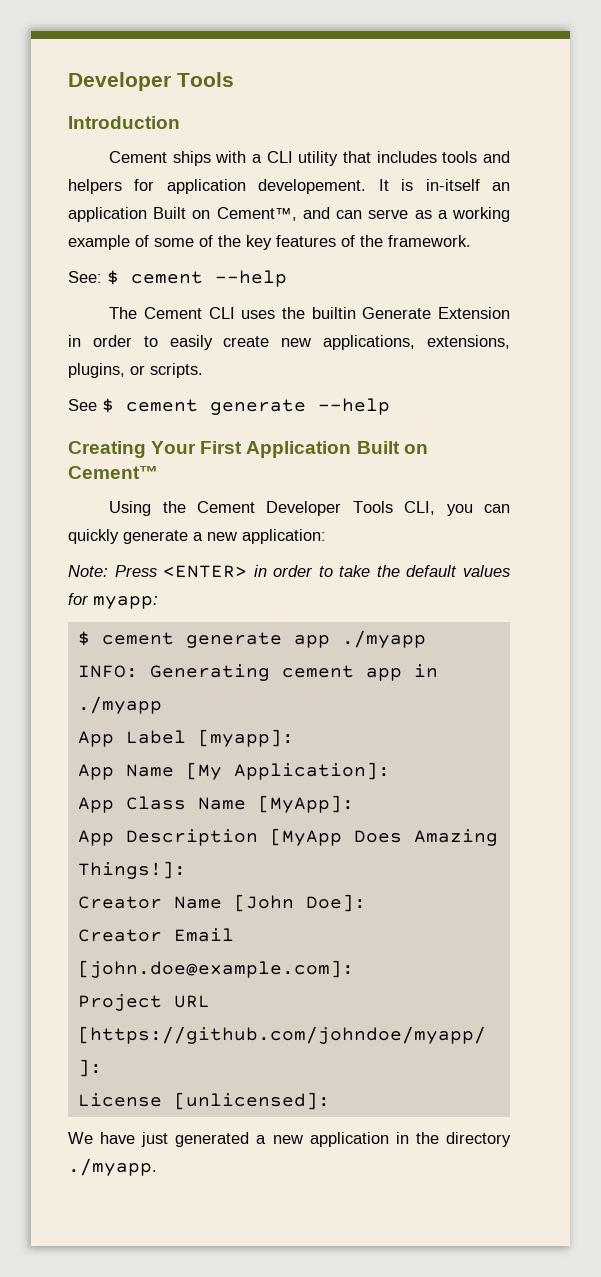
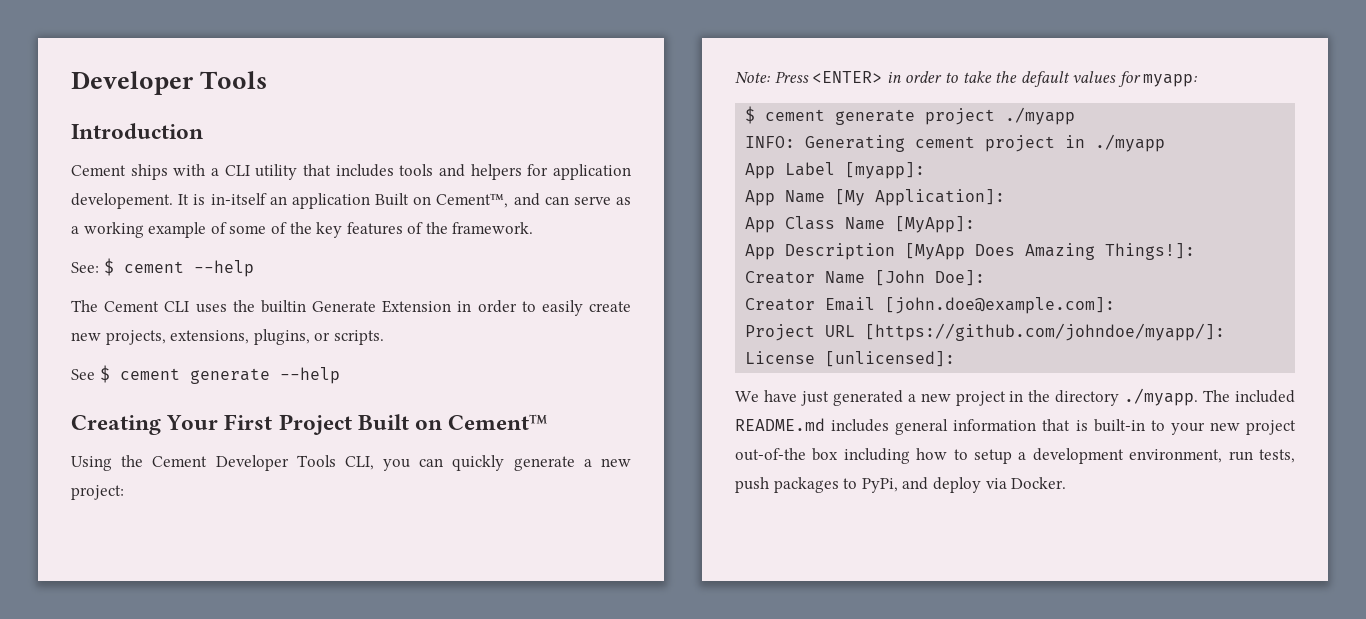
- The Cement CLI uses the builtin Generate Extension in order to easily create new applications, extensions, plugins, or scripts.
+ The Cement CLI uses the builtin Generate Extension in order to easily create new projects, extensions, plugins, or scripts.
- Creating Your First Application Built on Cement™
+ Creating Your First Project Built on Cement™
- Using the Cement Developer Tools CLI, you can quickly generate a new application:
+ Using the Cement Developer Tools CLI, you can quickly generate a new project:
- $ cement generate app ./myapp
+ $ cement generate project ./myapp
- INFO: Generating cement app in ./myapp
+ INFO: Generating cement project in ./myapp
- We have just generated a new application in the directory ./myapp.
+ We have just generated a new project in the directory ./myapp. The included README.md includes general information that is built-in to your new project out-of-the box including how to setup a development environment, run tests, push packages to PyPi, and deploy via Docker.

